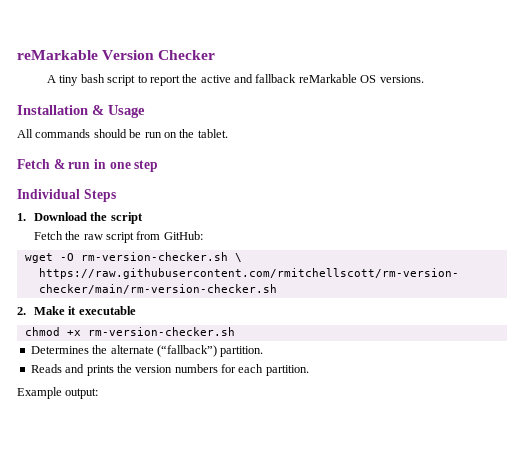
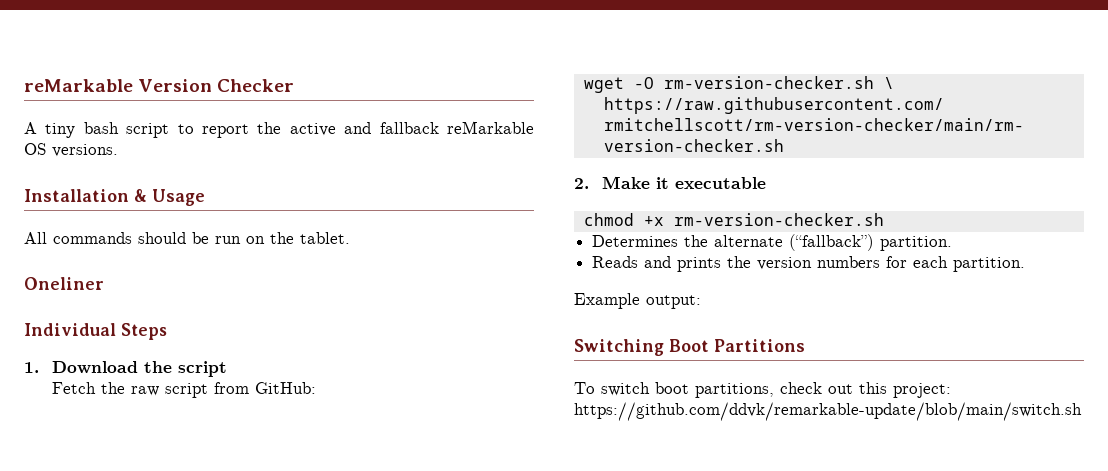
- Fetch & run in one step
+ Oneliner
+ Switching Boot Partitions
+ To switch boot partitions, check out this project: https://github.com/ddvk/remarkable-update/blob/main/switch.sh

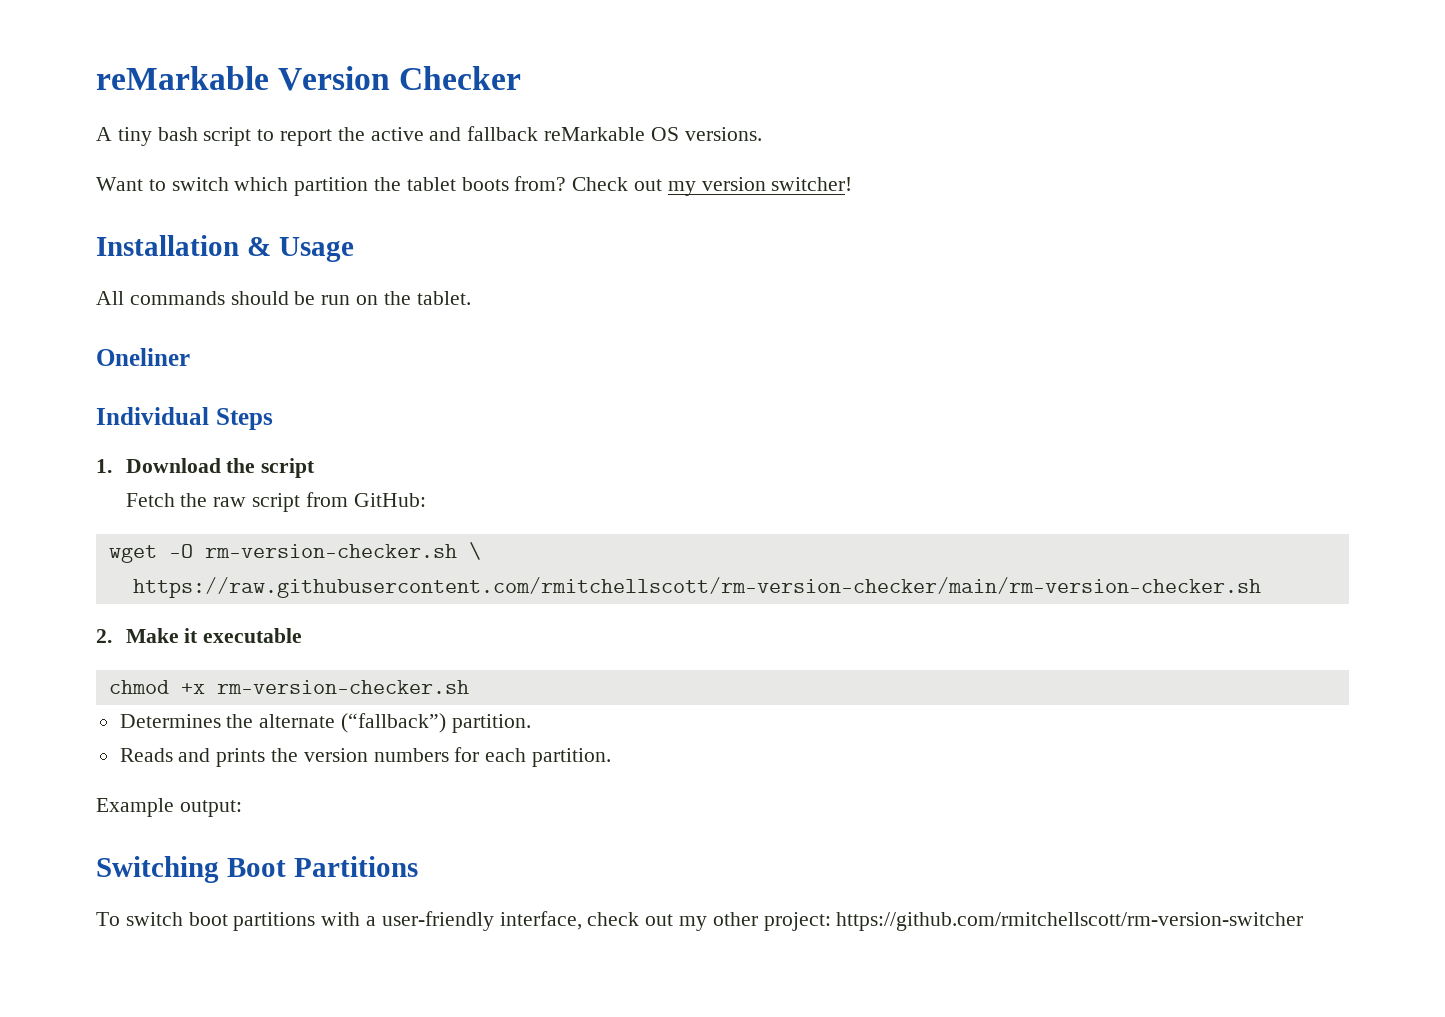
+ Want to switch which partition the tablet boots from? Check out my version switcher!
- To switch boot partitions, check out this project: https://github.com/ddvk/remarkable-update/blob/main/switch.sh
+ To switch boot partitions with a user-friendly interface, check out my other project: https://github.com/rmitchellscott/rm-version-switcher

